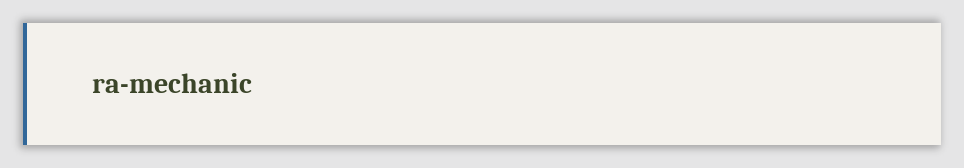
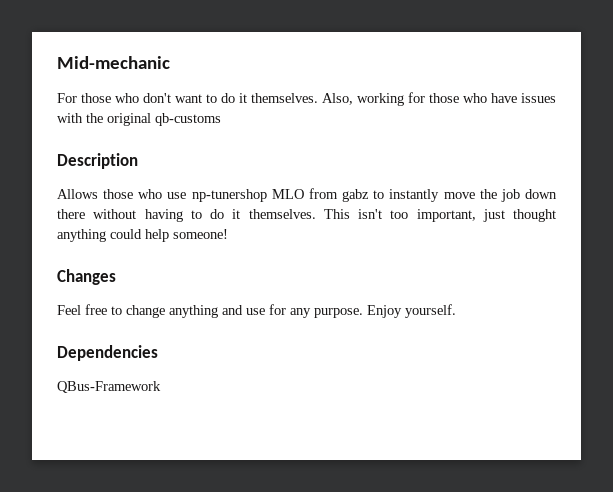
- ra-mechanic
+ Mid-mechanic
+ For those who don't want to do it themselves. Also, working for those who have issues with the original qb-customs
+ Description
+ Allows those who use np-tunershop MLO from gabz to instantly move the job down there without having to do it themselves. This isn't too important, just thought anything could help someone!
+ Changes
+ Feel free to change anything and use for any purpose. Enjoy yourself.
+ Dependencies
+ QBus-Framework

